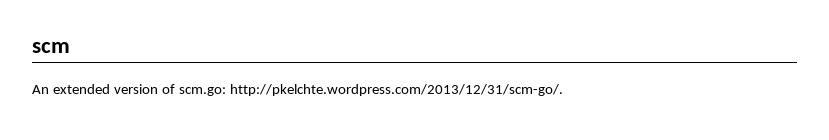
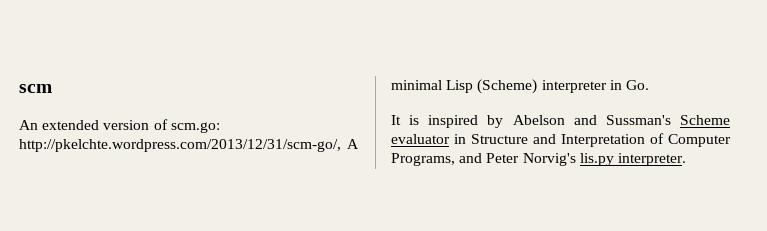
- An extended version of scm.go: http://pkelchte.wordpress.com/2013/12/31/scm-go/.
+ An extended version of scm.go: http://pkelchte.wordpress.com/2013/12/31/scm-go/, A minimal Lisp (Scheme) interpreter in Go.
+ It is inspired by Abelson and Sussman's Scheme evaluator in Structure and Interpretation of Computer Programs, and Peter Norvig's lis.py interpreter.

